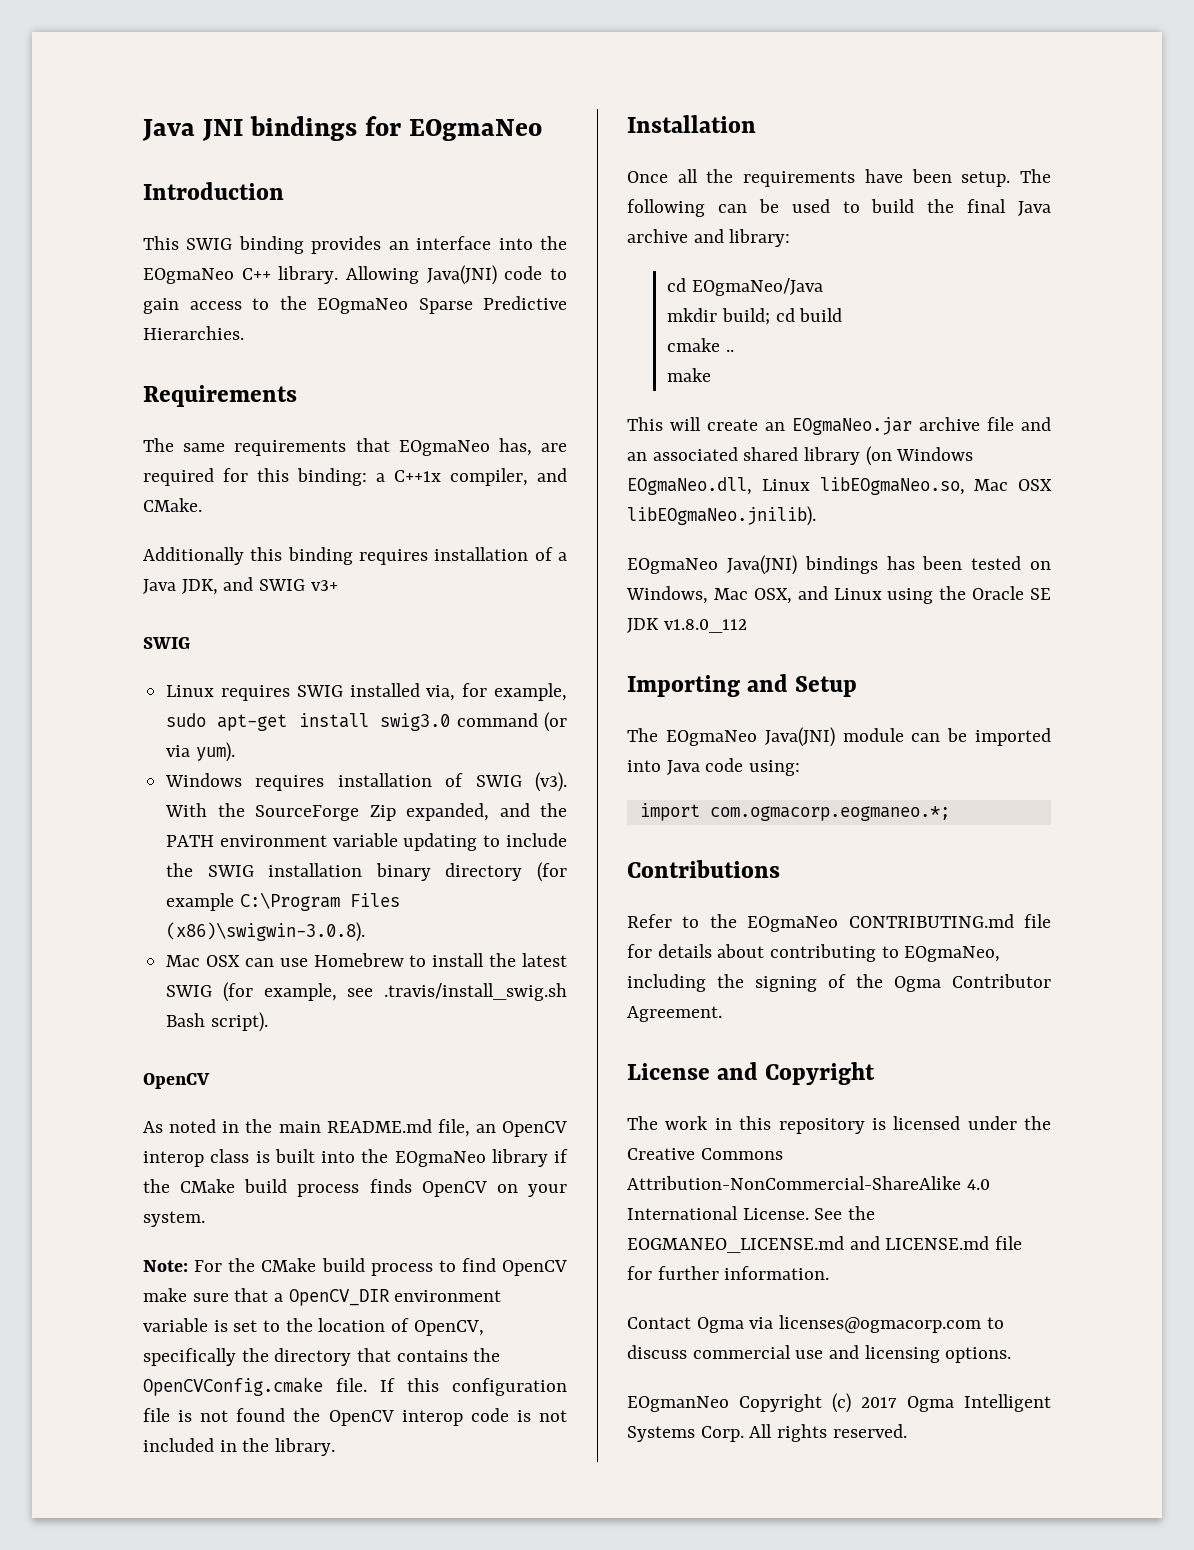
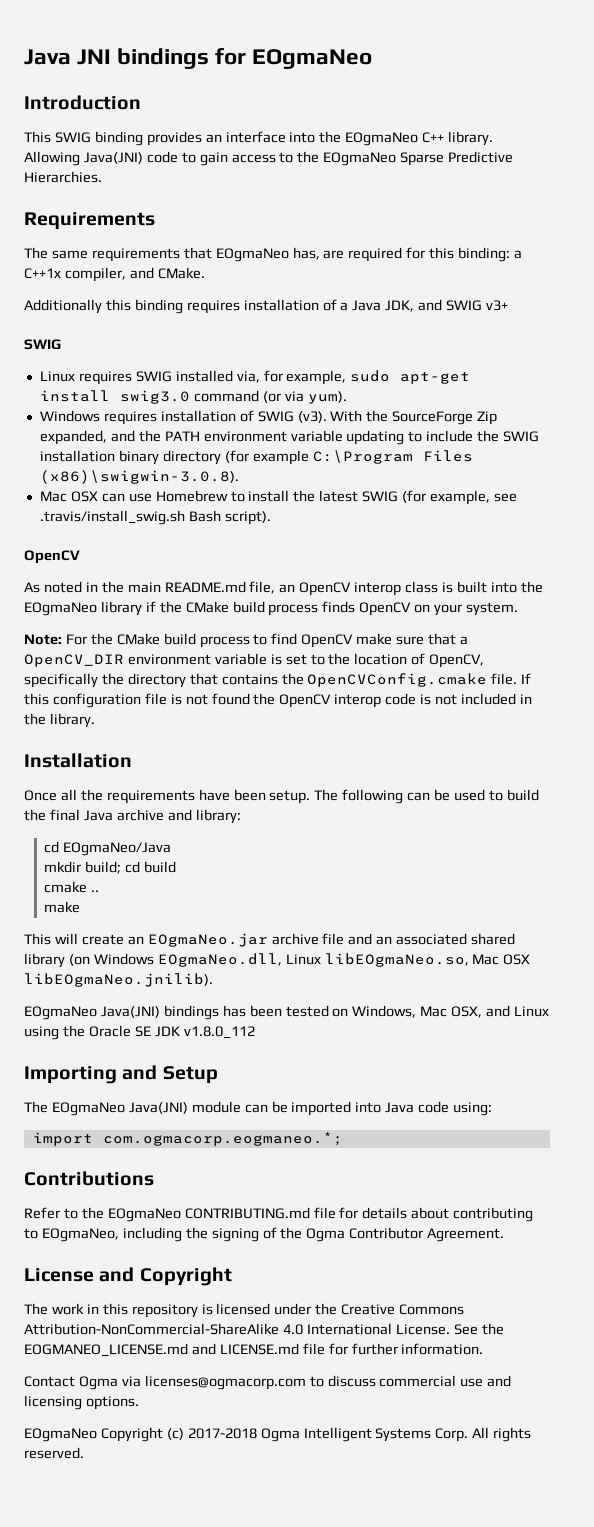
- EOgmanNeo Copyright (c) 2017 Ogma Intelligent Systems Corp.
+ EOgmaNeo Copyright (c) 2017-2018 Ogma Intelligent Systems Corp.

